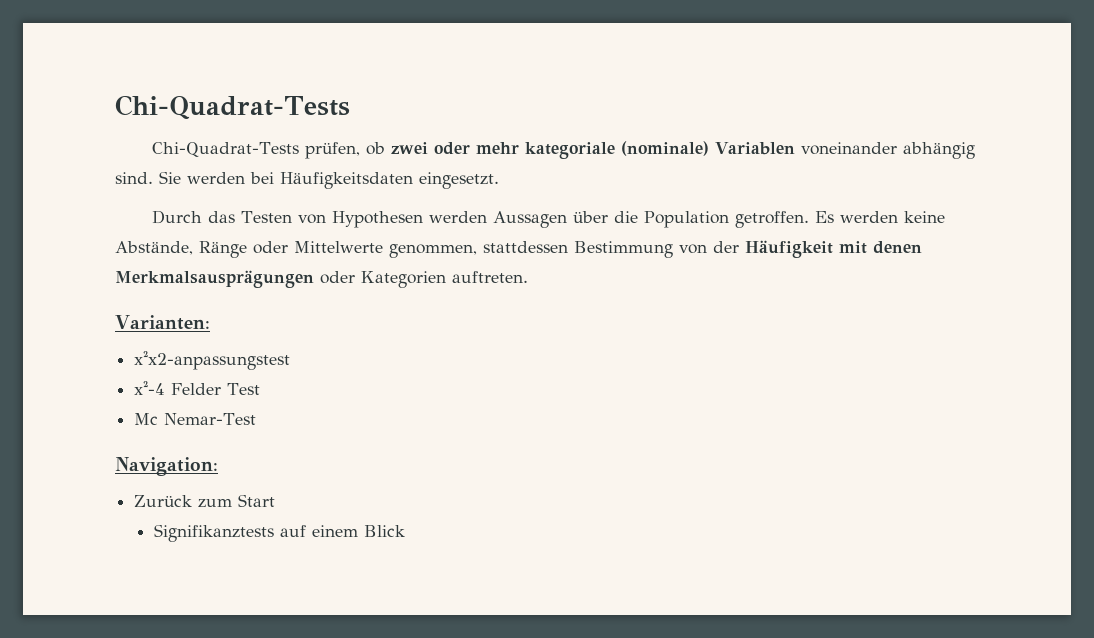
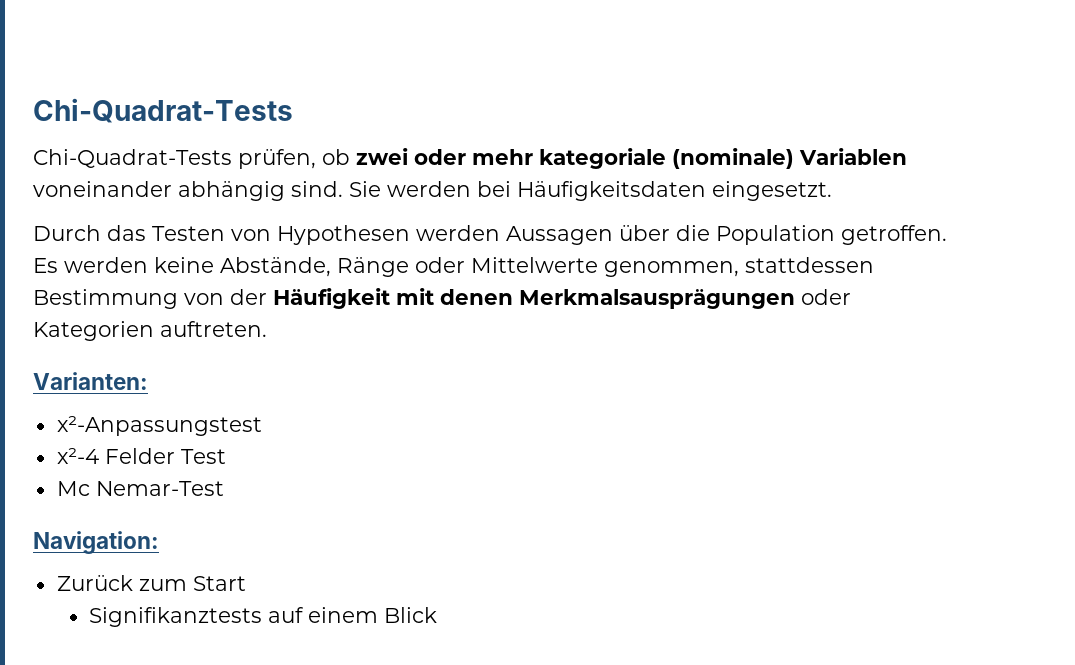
- x²x2-anpassungstest
+ x²-Anpassungstest

